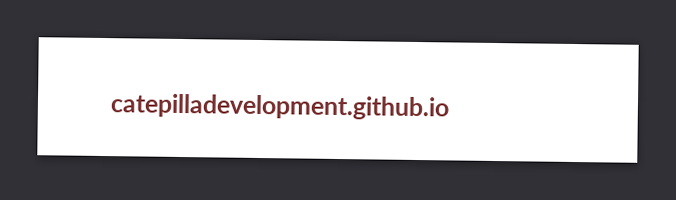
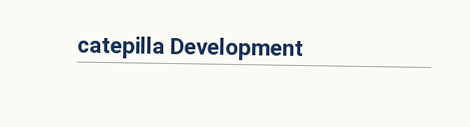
- catepilladevelopment.github.io
+ catepilla Development

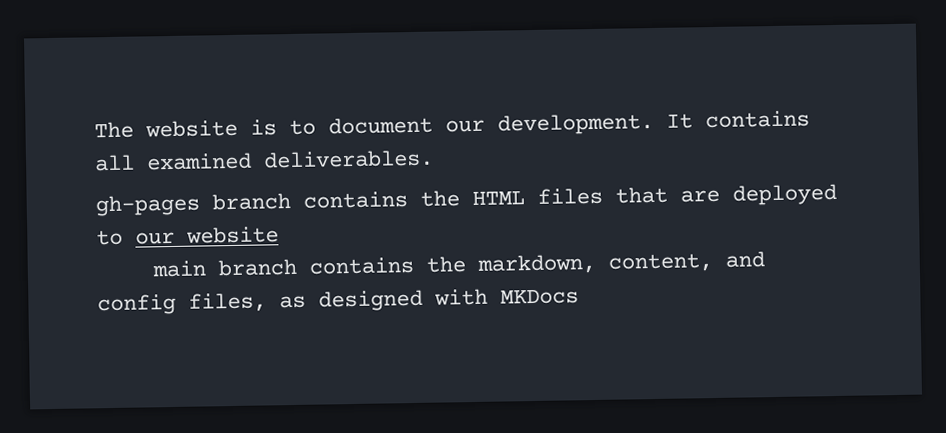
- catepilla Development
+ The website is to document our development. It contains all examined deliverables.
+ gh-pages branch contains the HTML files that are deployed to our website
+ main branch contains the markdown, content, and config files, as designed with MKDocs

